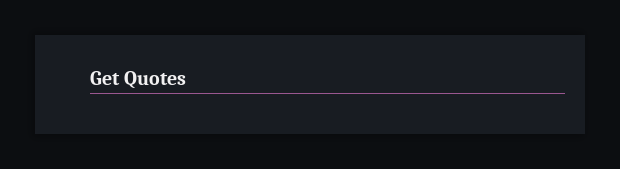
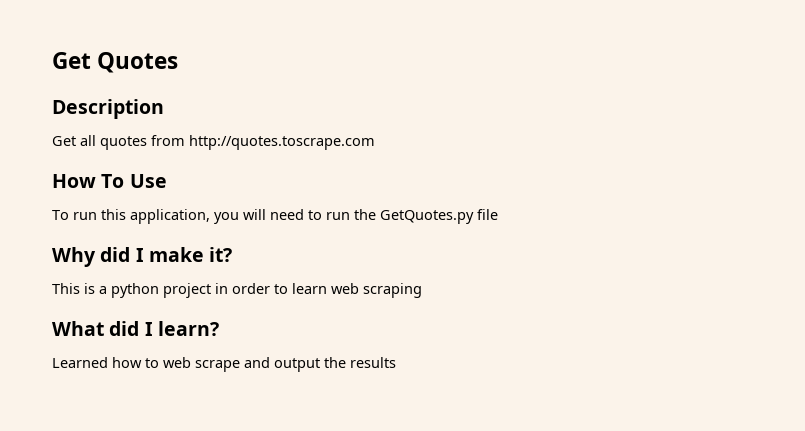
+ Description
+ Get all quotes from http://quotes.toscrape.com
+ How To Use
+ To run this application, you will need to run the GetQuotes.py file
+ Why did I make it?
+ This is a python project in order to learn web scraping
+ What did I learn?
+ Learned how to web scrape and output the results

